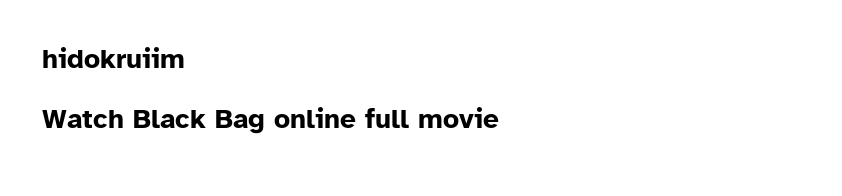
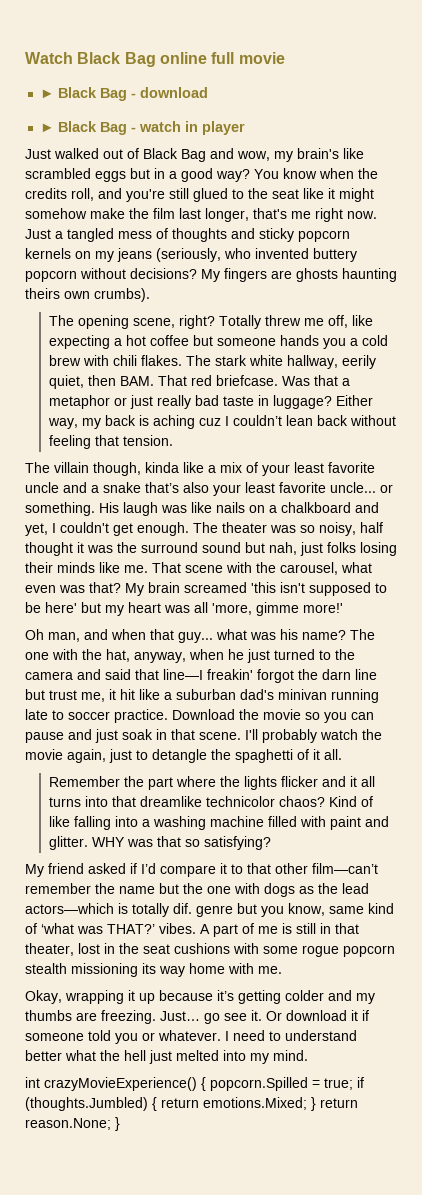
- hidokruiim
+ ► Black Bag - download
+ ► Black Bag - watch in player
+ Just walked out of Black Bag and wow, my brain's like scrambled eggs but in a good way? You know when the credits roll, and you're still glued to the seat like it might somehow make the film last longer, that's me right now. Just a tangled mess of thoughts and sticky popcorn kernels on my jeans (seriously, who invented buttery popcorn without decisions? My fingers are ghosts haunting theirs own crumbs).
+ The opening scene, right? Totally threw me off, like expecting a hot coffee but someone hands you a cold brew with chili flakes. The stark white hallway, eerily quiet, then BAM. That red briefcase. Was that a metaphor or just really bad taste in luggage? Either way, my back is aching cuz I couldn’t lean back without feeling that tension.
+ The villain though, kinda like a mix of your least favorite uncle and a snake that’s also your least favorite uncle... or something. His laugh was like nails on a chalkboard and yet, I couldn't get enough. The theater was so noisy, half thought it was the surround sound but nah, just folks losing their minds like me. That scene with the carousel, what even was that? My brain screamed 'this isn't supposed to be here' but my heart was all 'more, gimme more!'
+ Oh man, and when that guy... what was his name? The one with the hat, anyway, when he just turned to the camera and said that line—I freakin' forgot the darn line but trust me, it hit like a suburban dad's minivan running late to soccer practice. Download the movie so you can pause and just soak in that scene. I'll probably watch the movie again, just to detangle the spaghetti of it all.
+ Remember the part where the lights flicker and it all turns into that dreamlike technicolor chaos? Kind of like falling into a washing machine filled with paint and glitter. WHY was that so satisfying?
+ My friend asked if I’d compare it to that other film—can’t remember the name but the one with dogs as the lead actors—which is totally dif. genre but you know, same kind of ‘what was THAT?’ vibes. A part of me is still in that theater, lost in the seat cushions with some rogue popcorn stealth missioning its way home with me.
+ Okay, wrapping it up because it’s getting colder and my thumbs are freezing. Just… go see it. Or download it if someone told you or whatever. I need to understand better what the hell just melted into my mind.
+ int crazyMovieExperience() { popcorn.Spilled = true; if (thoughts.Jumbled) { return emotions.Mixed; } return reason.None; }

